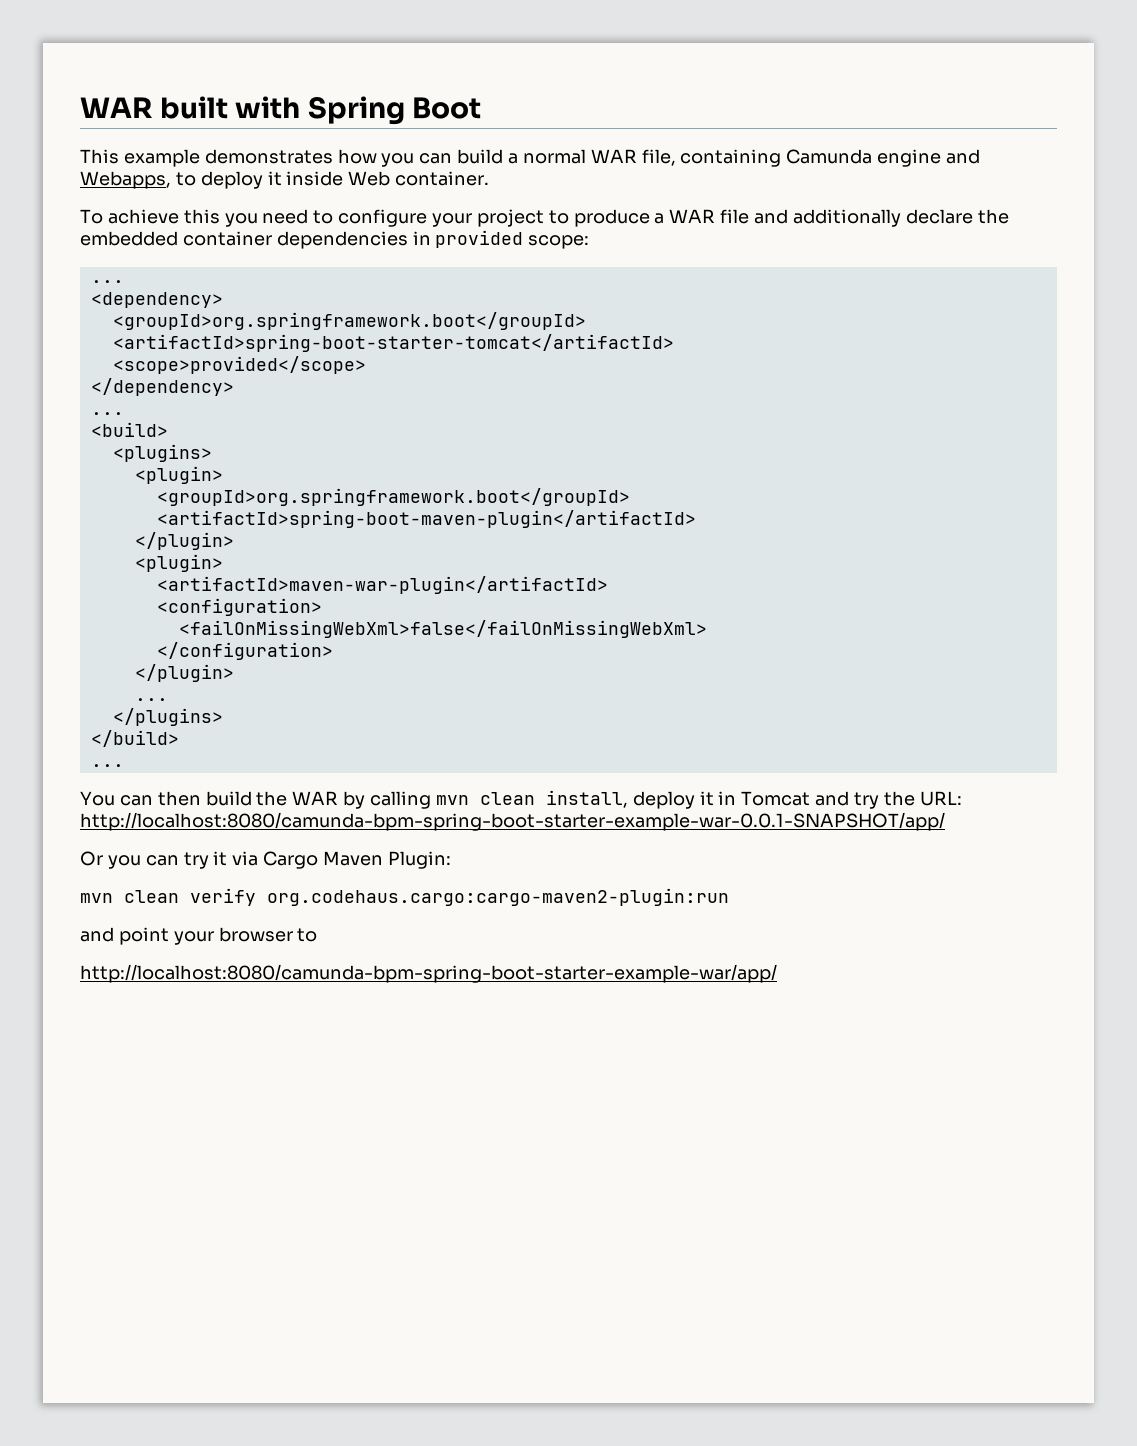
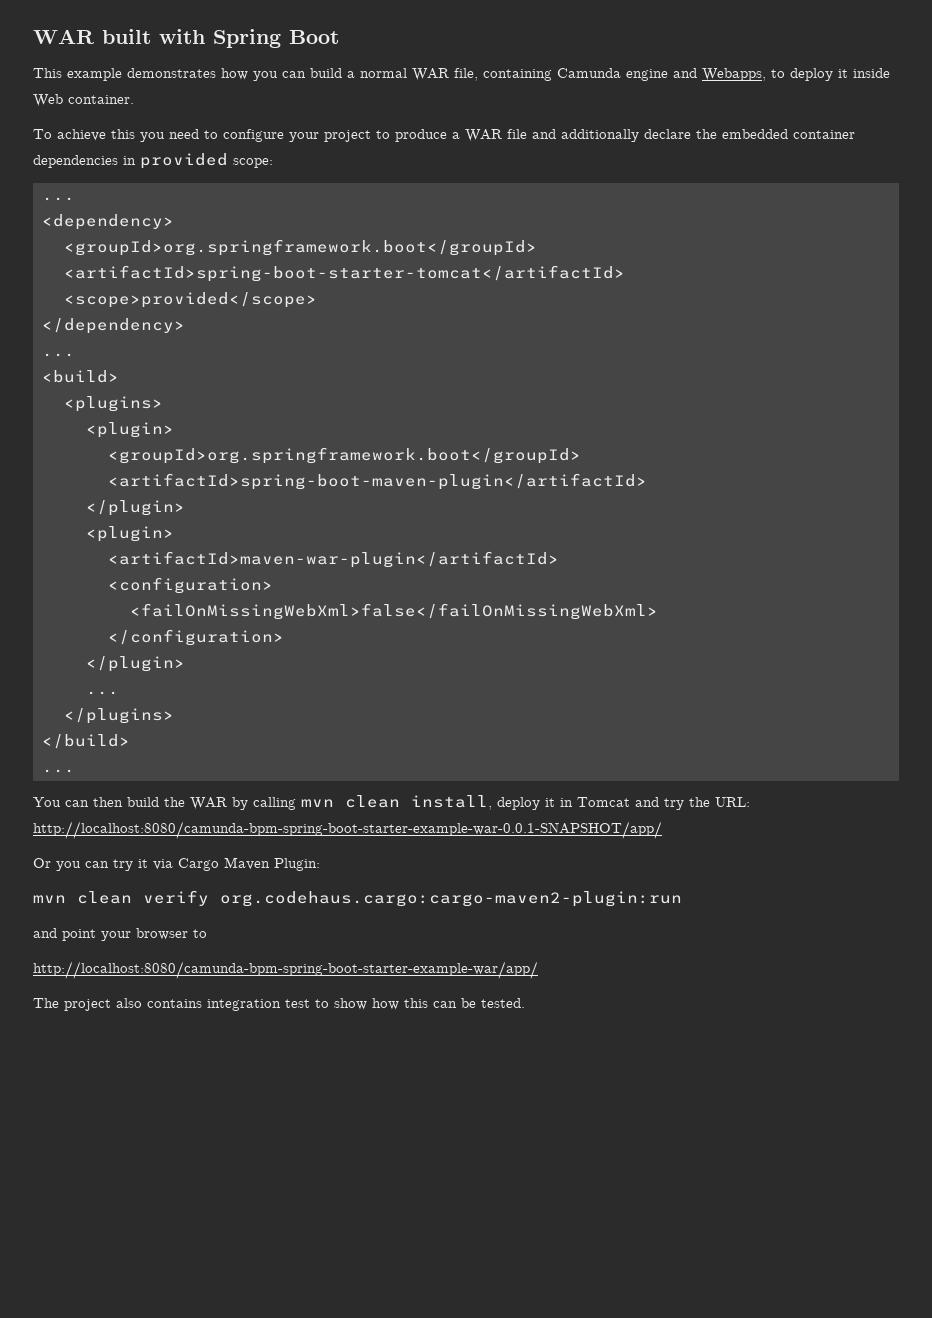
+ The project also contains integration test to show how this can be tested.

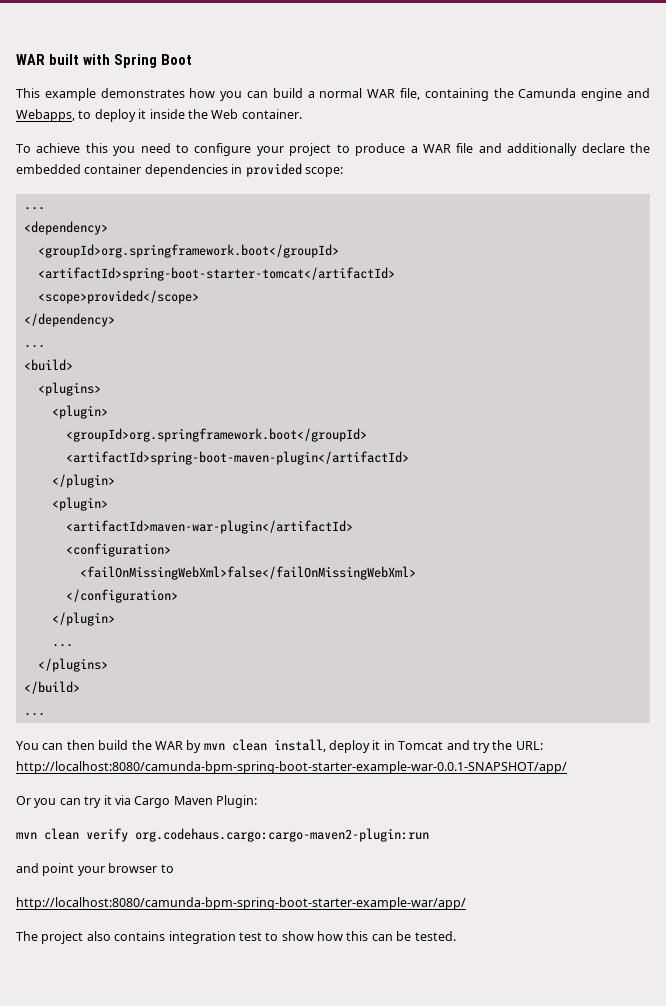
- This example demonstrates how you can build a normal WAR file, containing Camunda engine and Webapps, to deploy it inside Web container.
+ This example demonstrates how you can build a normal WAR file, containing the Camunda engine and Webapps, to deploy it inside the Web container.
- You can then build the WAR by calling mvn clean install, deploy it in Tomcat and try the URL: http://localhost:8080/camunda-bpm-spring-boot-starter-example-war-0.0.1-SNAPSHOT/app/
+ You can then build the WAR by mvn clean install, deploy it in Tomcat and try the URL: http://localhost:8080/camunda-bpm-spring-boot-starter-example-war-0.0.1-SNAPSHOT/app/

